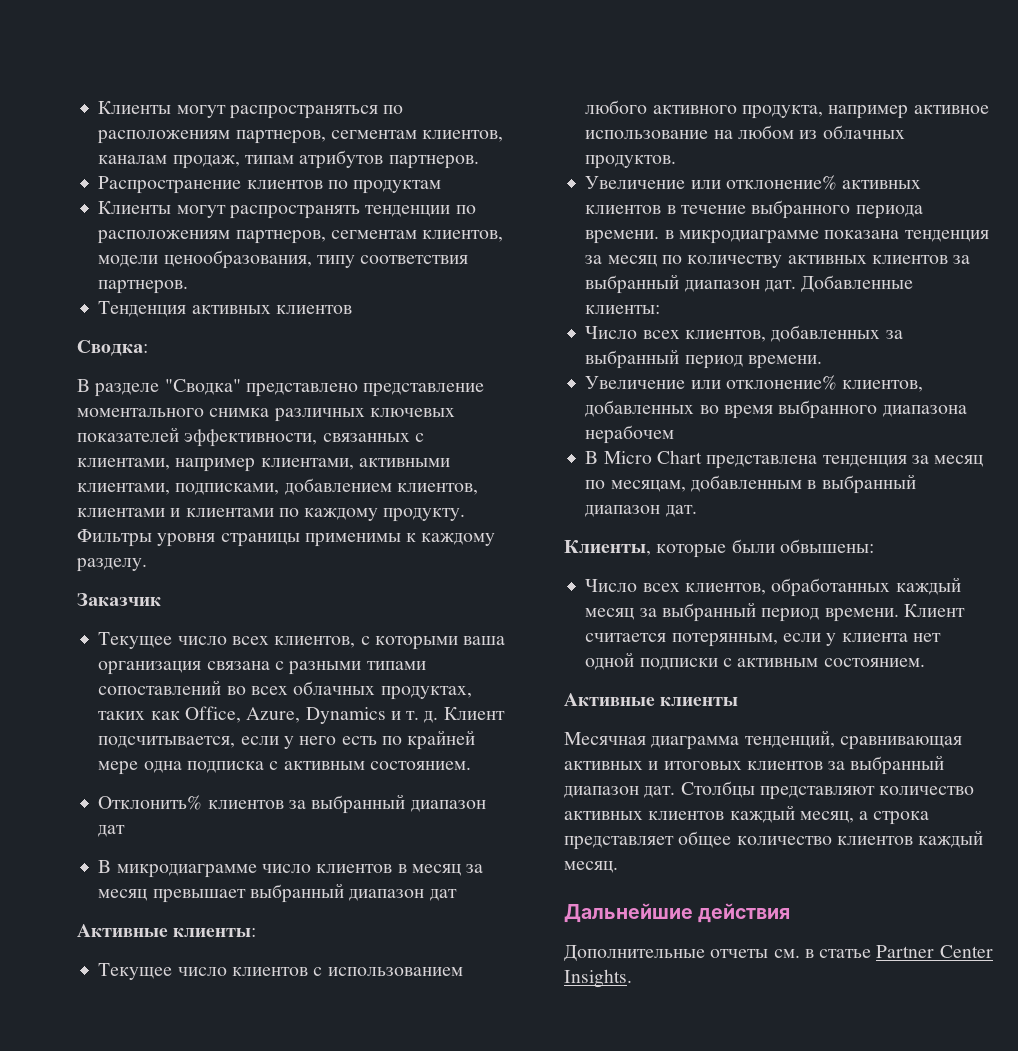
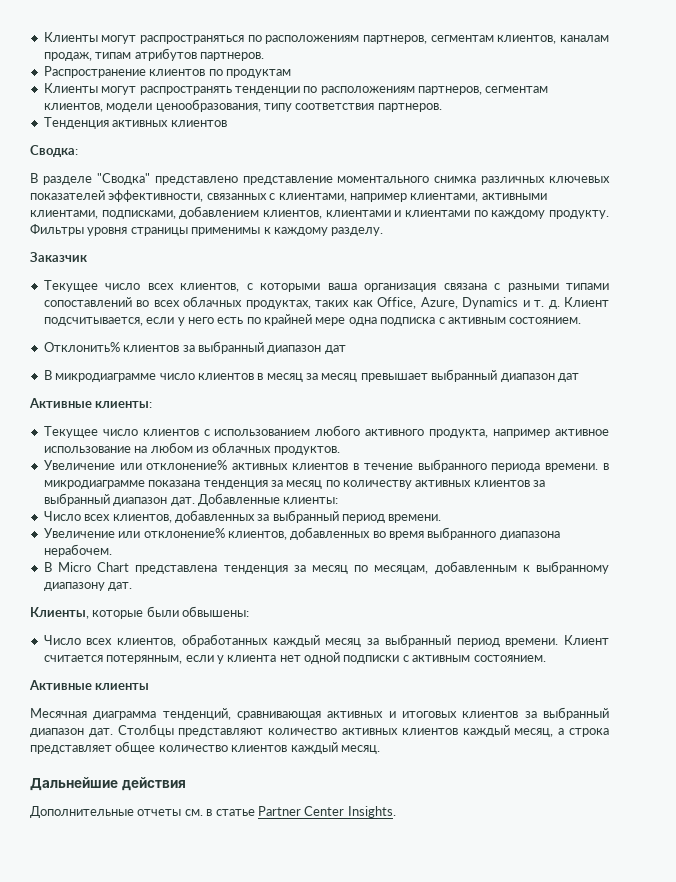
- Увеличение или отклонение% клиентов, добавленных во время выбранного диапазона нерабочем
+ Увеличение или отклонение% клиентов, добавленных во время выбранного диапазона нерабочем.
- В Micro Chart представлена тенденция за месяц по месяцам, добавленным в выбранный диапазон дат.
+ В Micro Chart представлена тенденция за месяц по месяцам, добавленным к выбранному диапазону дат.

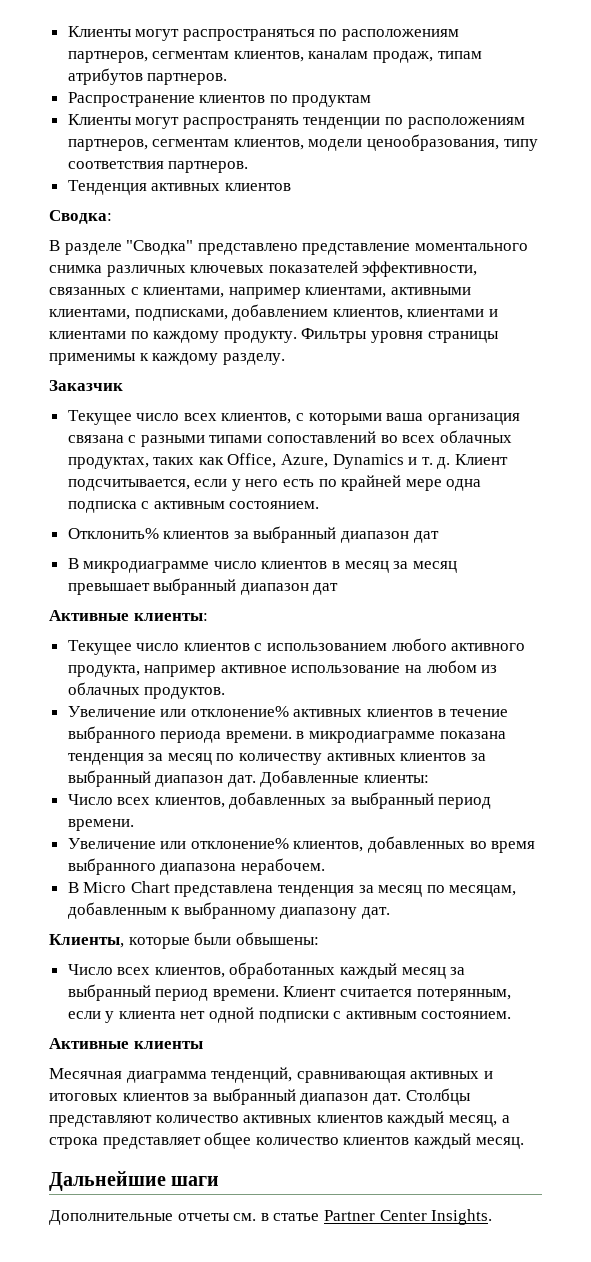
- Дальнейшие действия
+ Дальнейшие шаги

